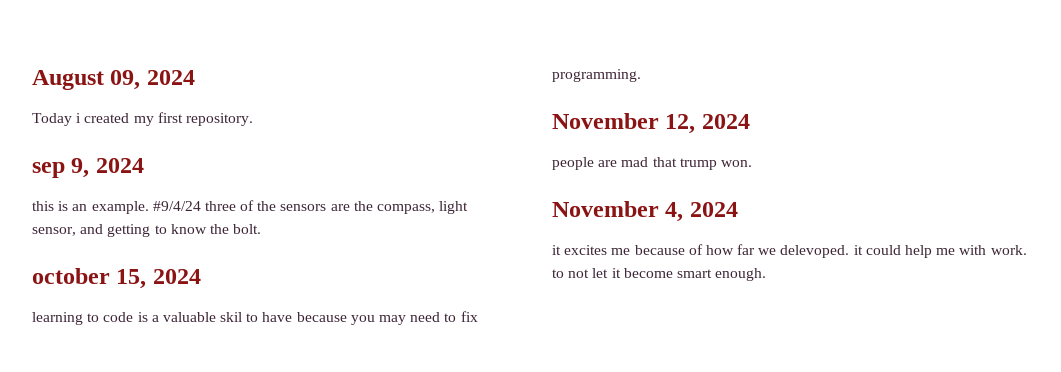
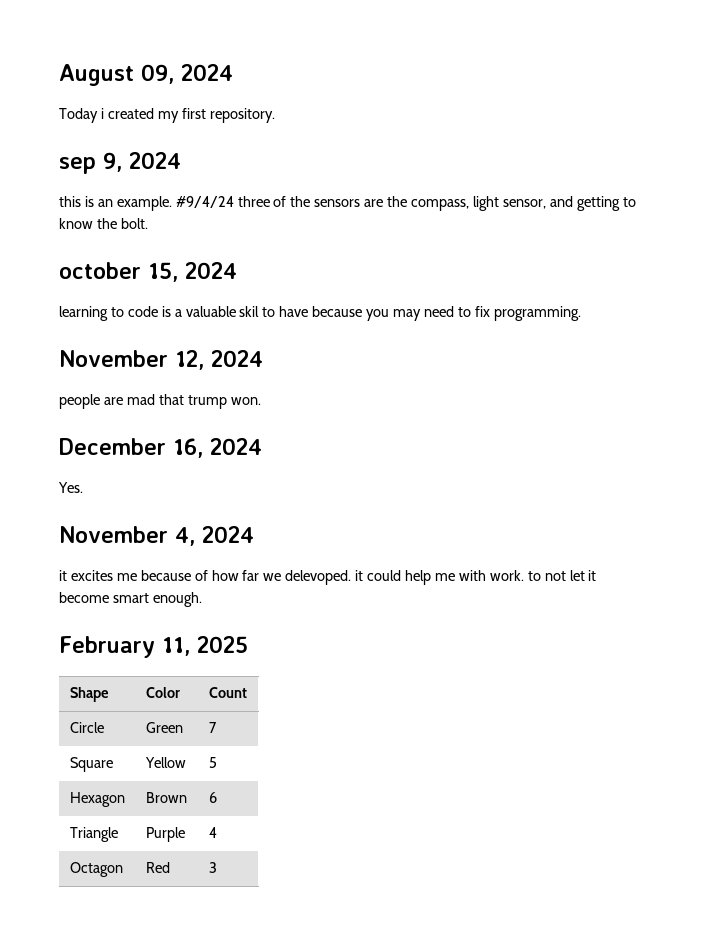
+ December 16, 2024
+ Yes.
+ February 11, 2025
+ Shape | Color | Count
+ Circle | Green | 7
+ Square | Yellow | 5
+ Hexagon | Brown | 6
+ Triangle | Purple | 4
+ Octagon | Red | 3

